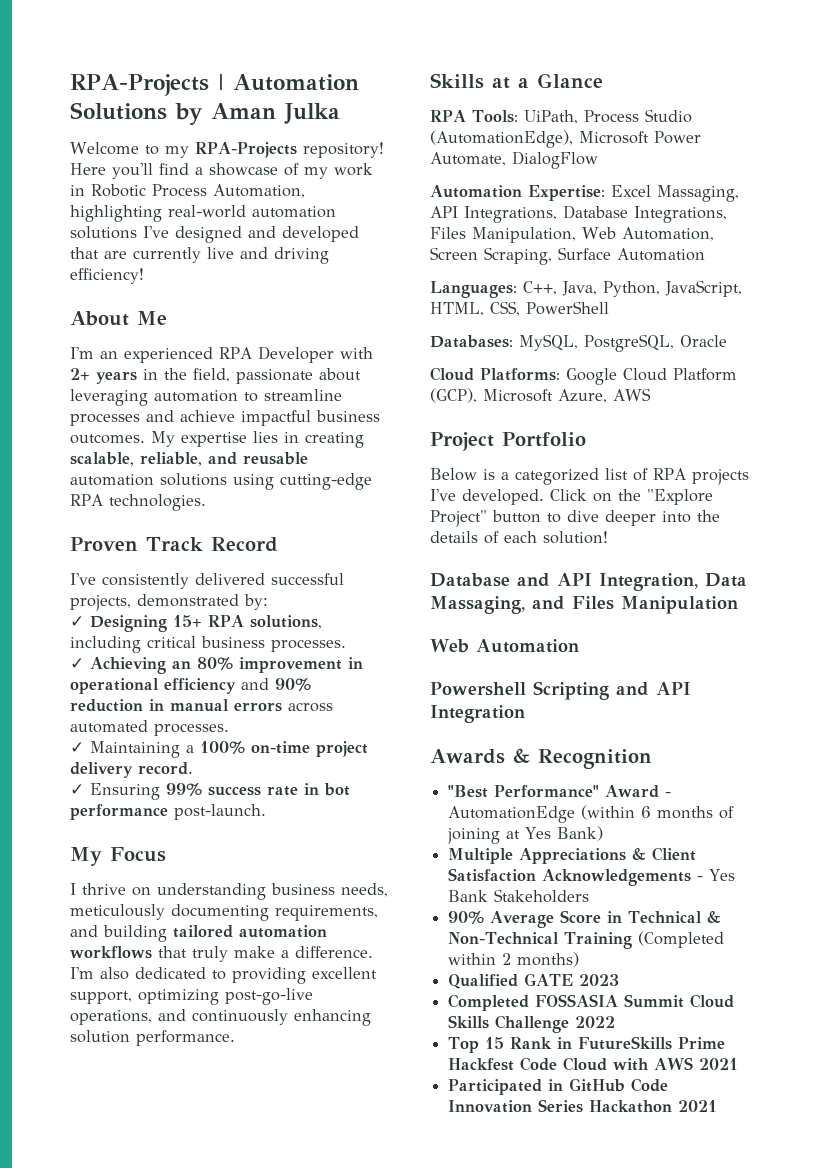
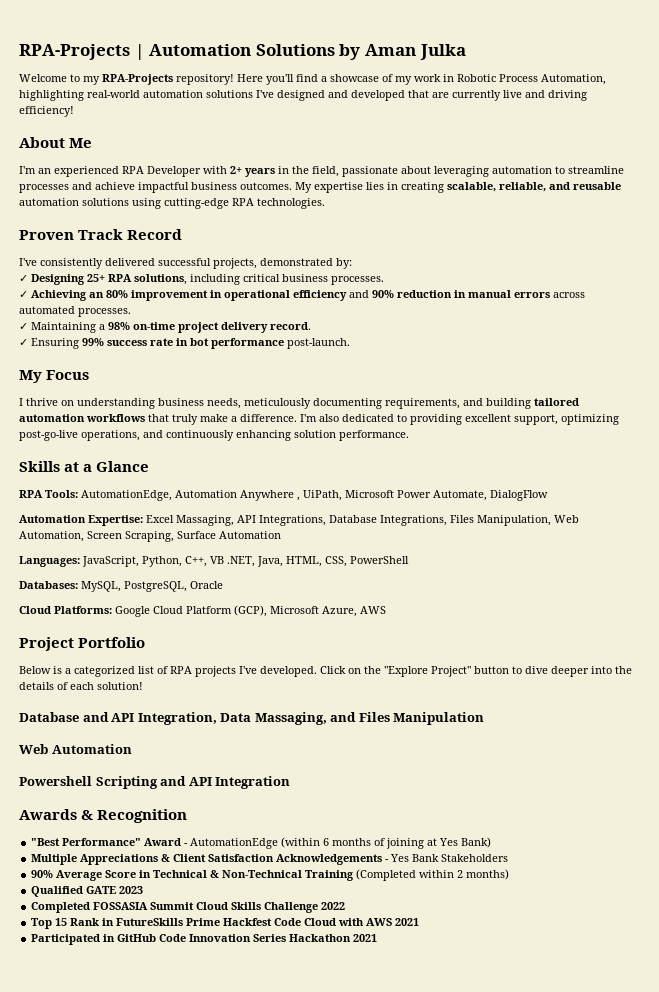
- ✓ Designing 15+ RPA solutions, including critical business processes.
+ ✓ Designing 25+ RPA solutions, including critical business processes.
- ✓ Maintaining a 100% on-time project delivery record.
+ ✓ Maintaining a 98% on-time project delivery record.
- RPA Tools: UiPath, Process Studio (AutomationEdge), Microsoft Power Automate, DialogFlow
+ RPA Tools: AutomationEdge, Automation Anywhere , UiPath, Microsoft Power Automate, DialogFlow
- Languages: C++, Java, Python, JavaScript, HTML, CSS, PowerShell
+ Languages: JavaScript, Python, C++, VB .NET, Java, HTML, CSS, PowerShell

